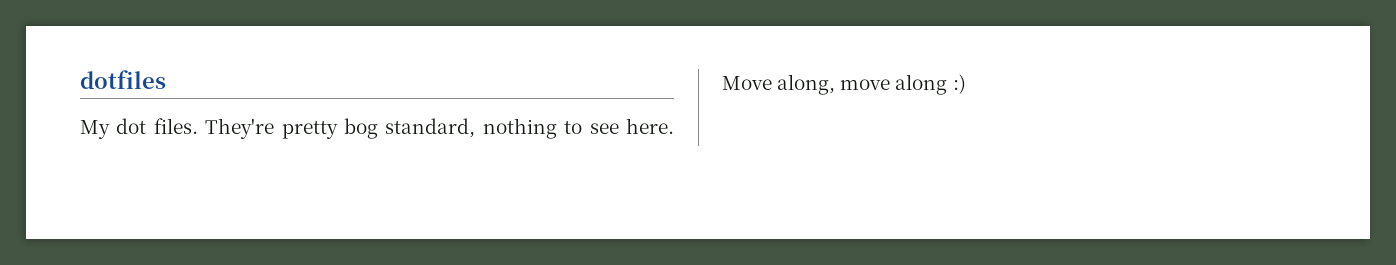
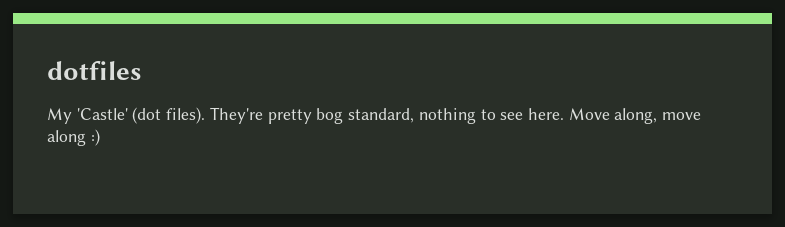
- My dot files.
+ My 'Castle' (dot files).

